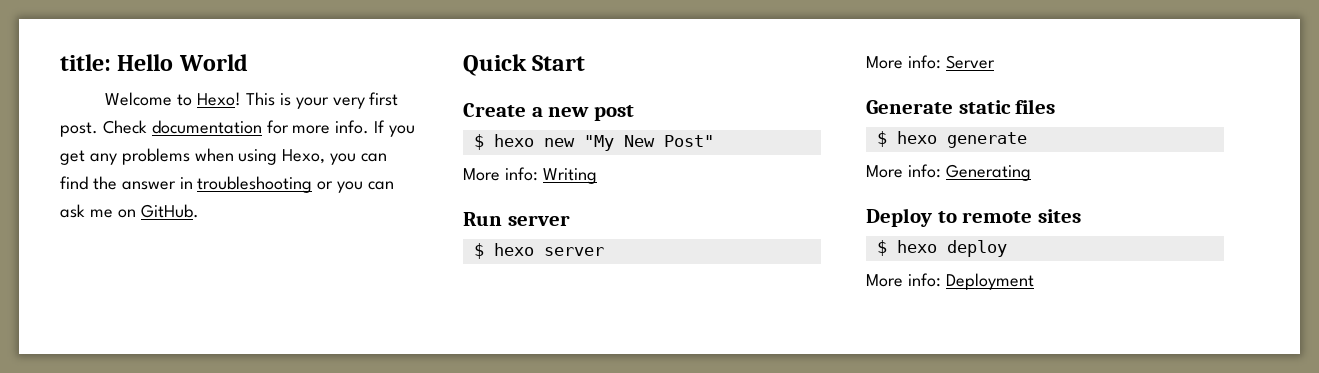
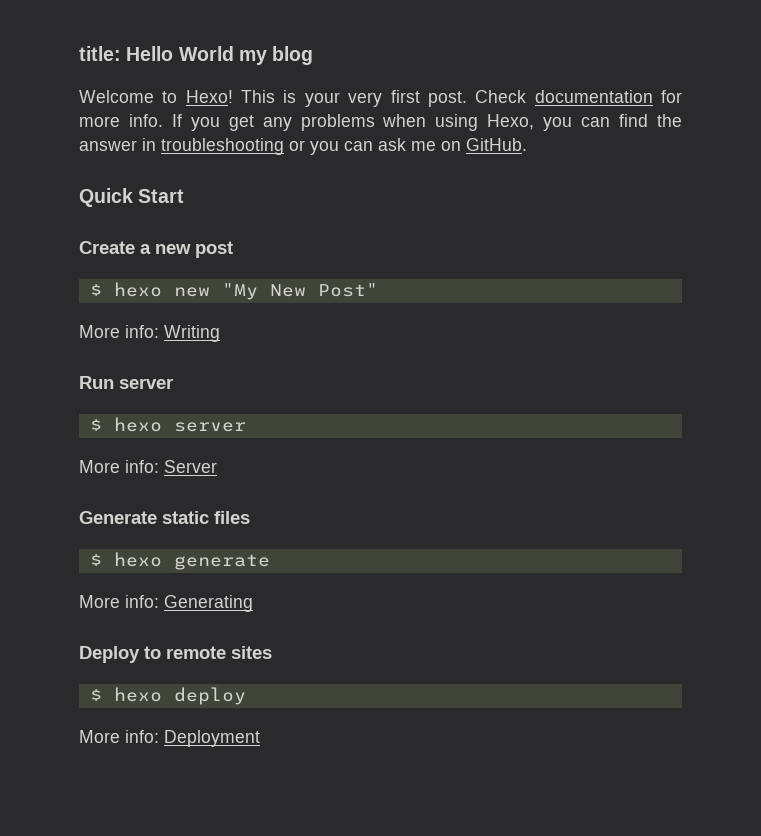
- title: Hello World
+ title: Hello World my blog

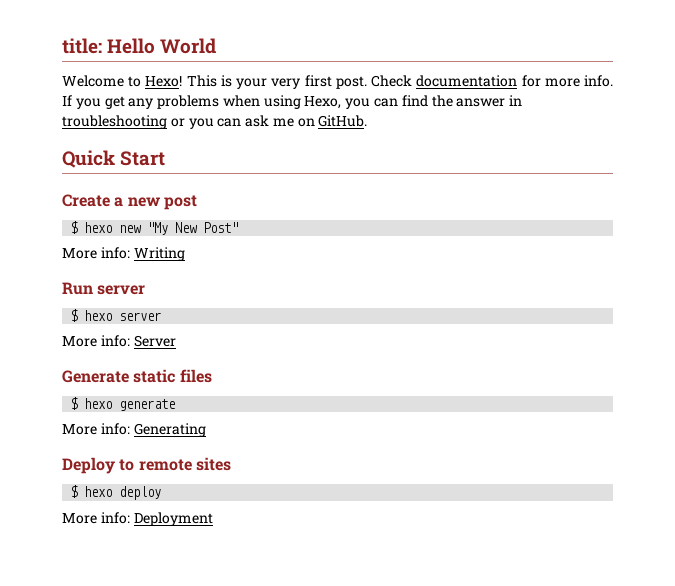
- title: Hello World my blog
+ title: Hello World

